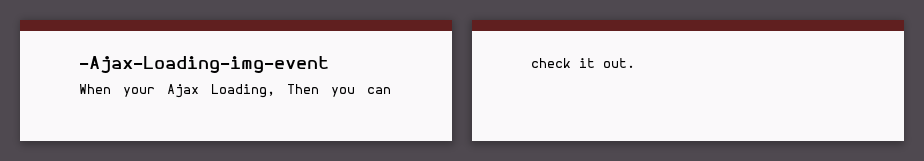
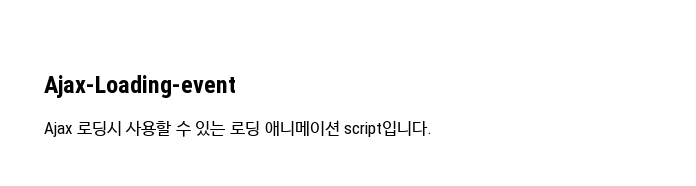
- -Ajax-Loading-img-event
- When your Ajax Loading, Then you can check it out.
+ Ajax-Loading-event
+ Ajax 로딩시 사용할 수 있는 로딩 애니메이션 script입니다.

